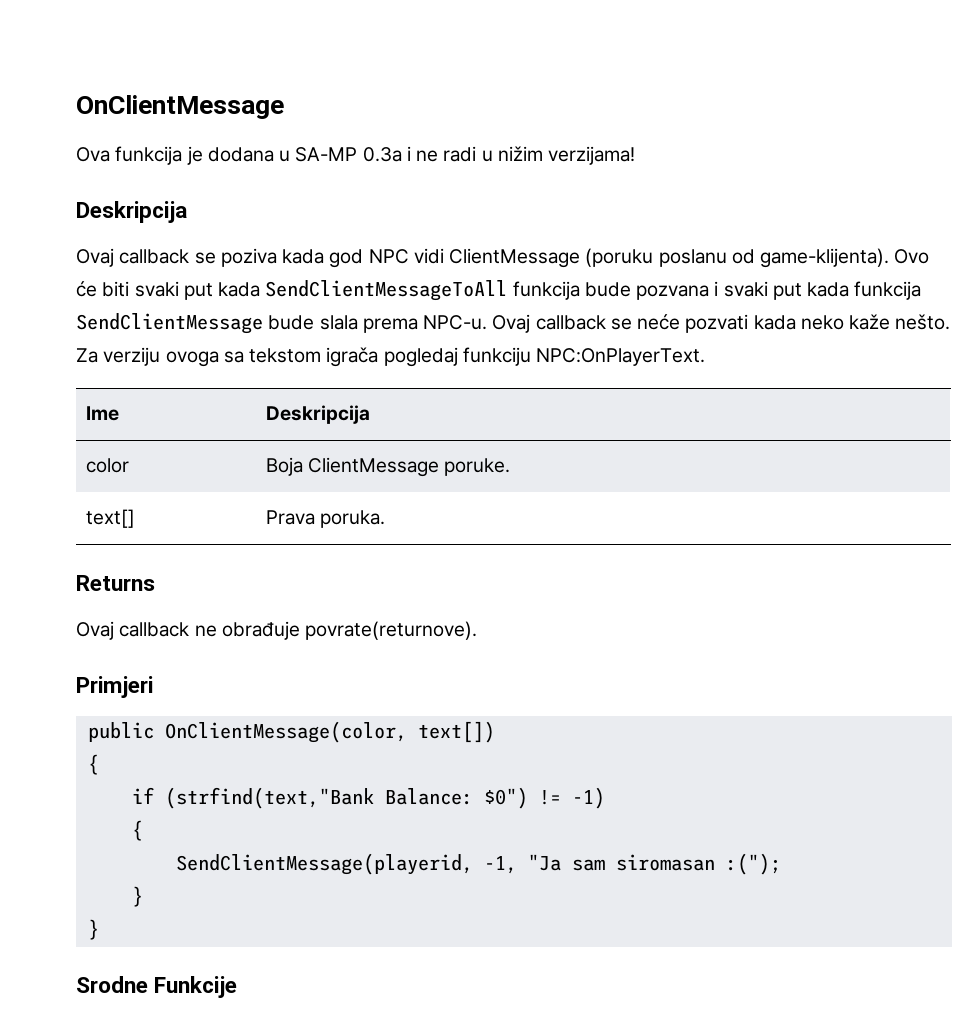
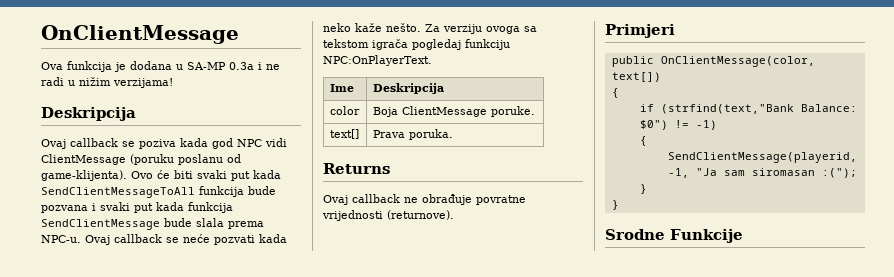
- Ovaj callback ne obrađuje povrate(returnove).
+ Ovaj callback ne obrađuje povratne vrijednosti (returnove).

